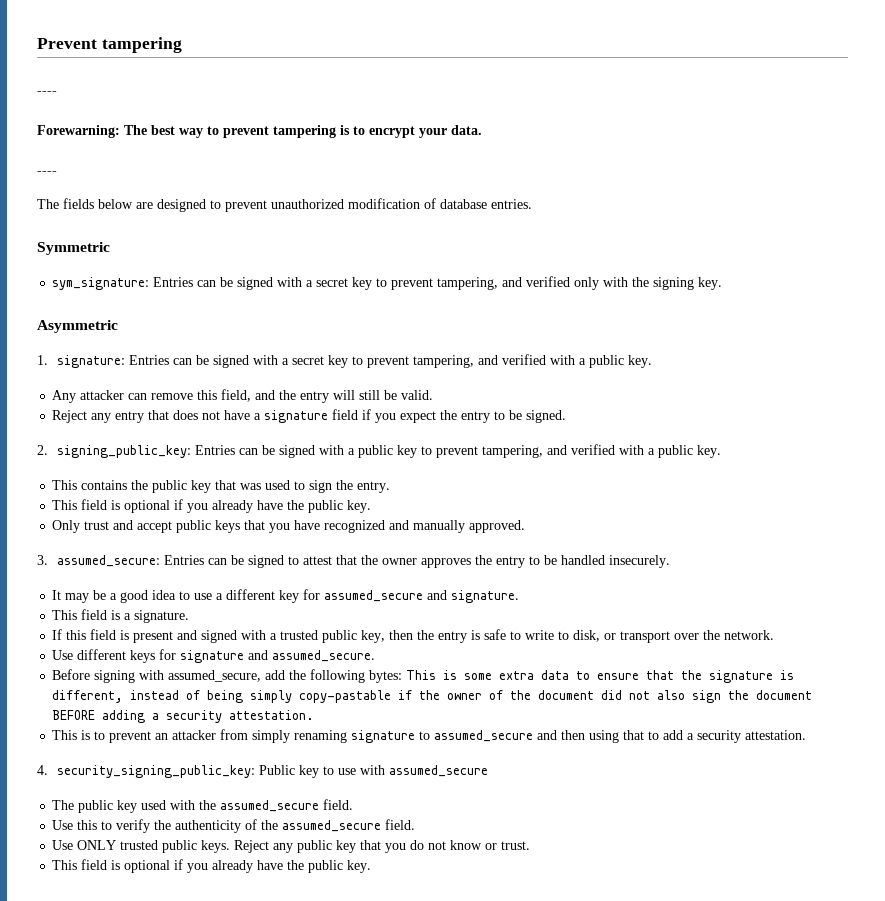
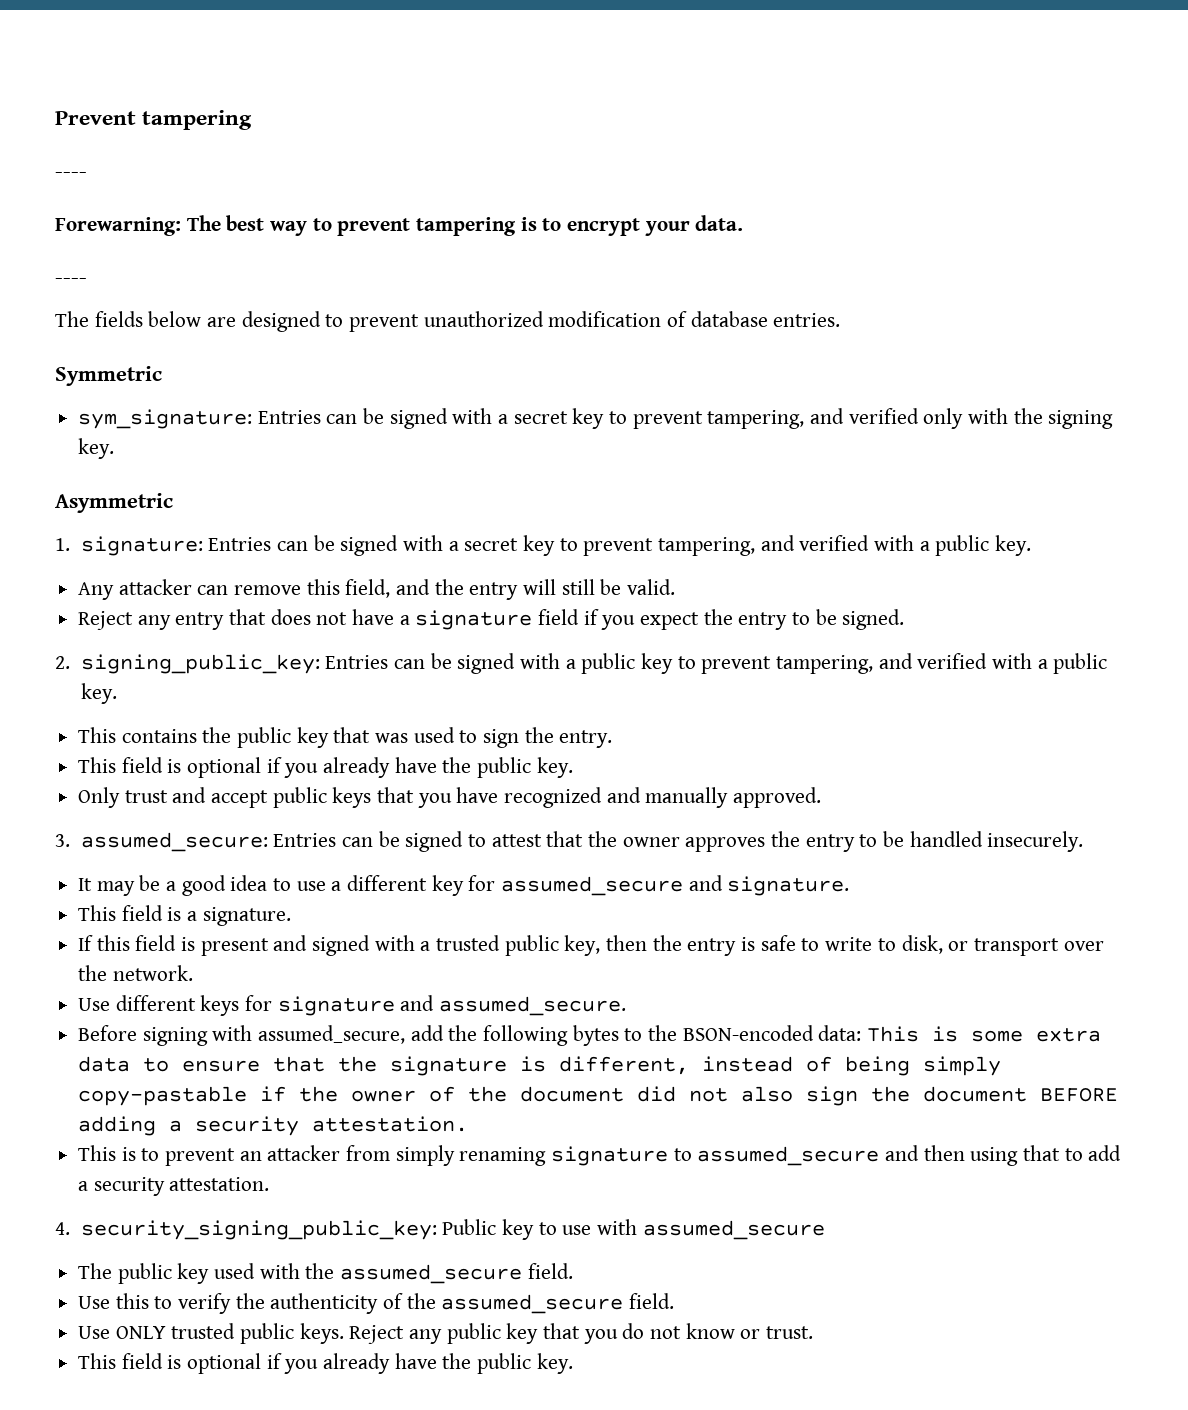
- Before signing with assumed_secure, add the following bytes: This is some extra data to ensure that the signature is different, instead of being simply copy-pastable if the owner of the document did not also sign the document BEFORE adding a security attestation.
+ Before signing with assumed_secure, add the following bytes to the BSON-encoded data: This is some extra data to ensure that the signature is different, instead of being simply copy-pastable if the owner of the document did not also sign the document BEFORE adding a security attestation.

